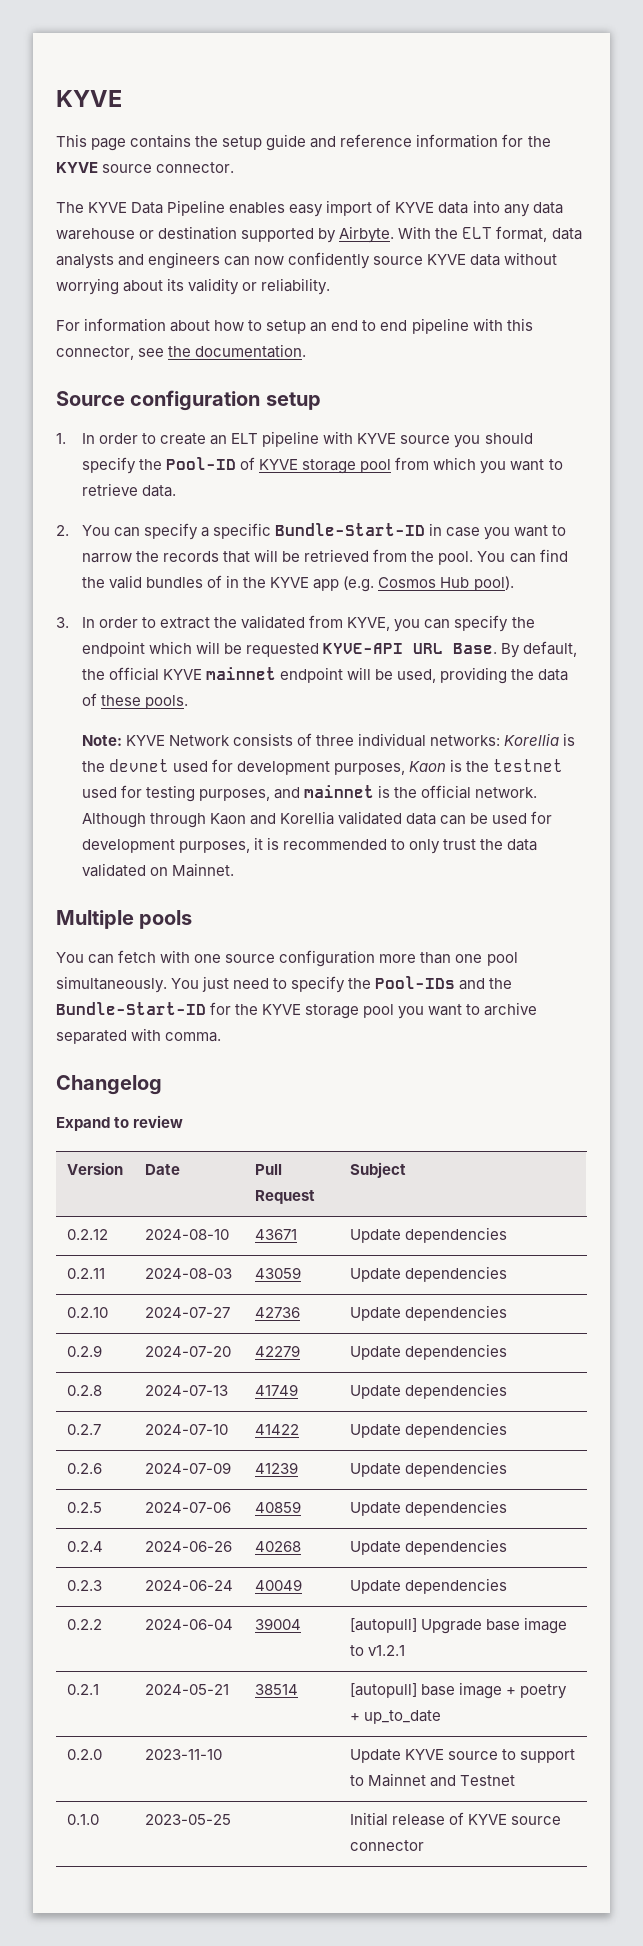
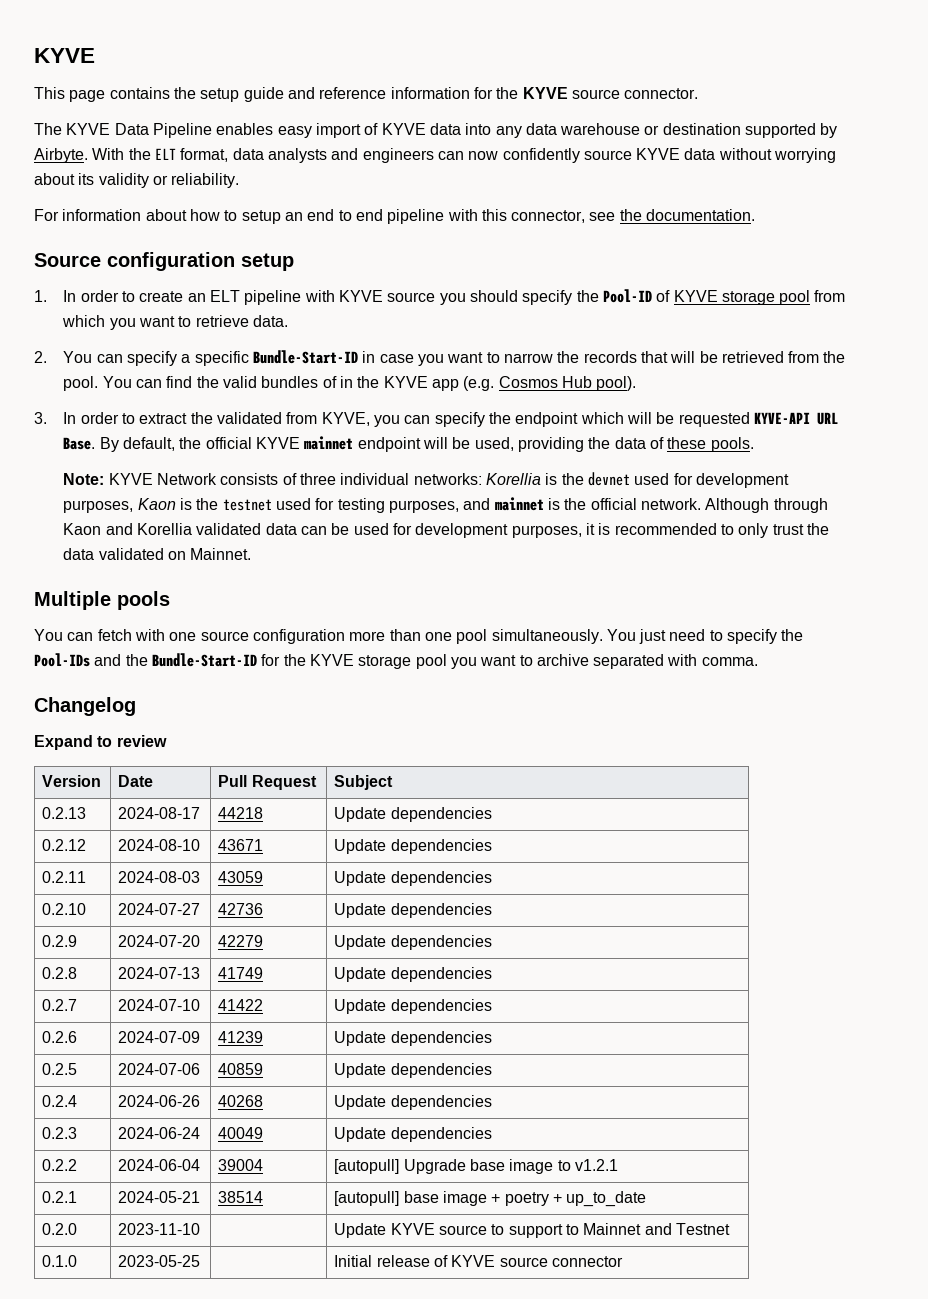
+ 0.2.13 | 2024-08-17 | 44218 | Update dependencies

